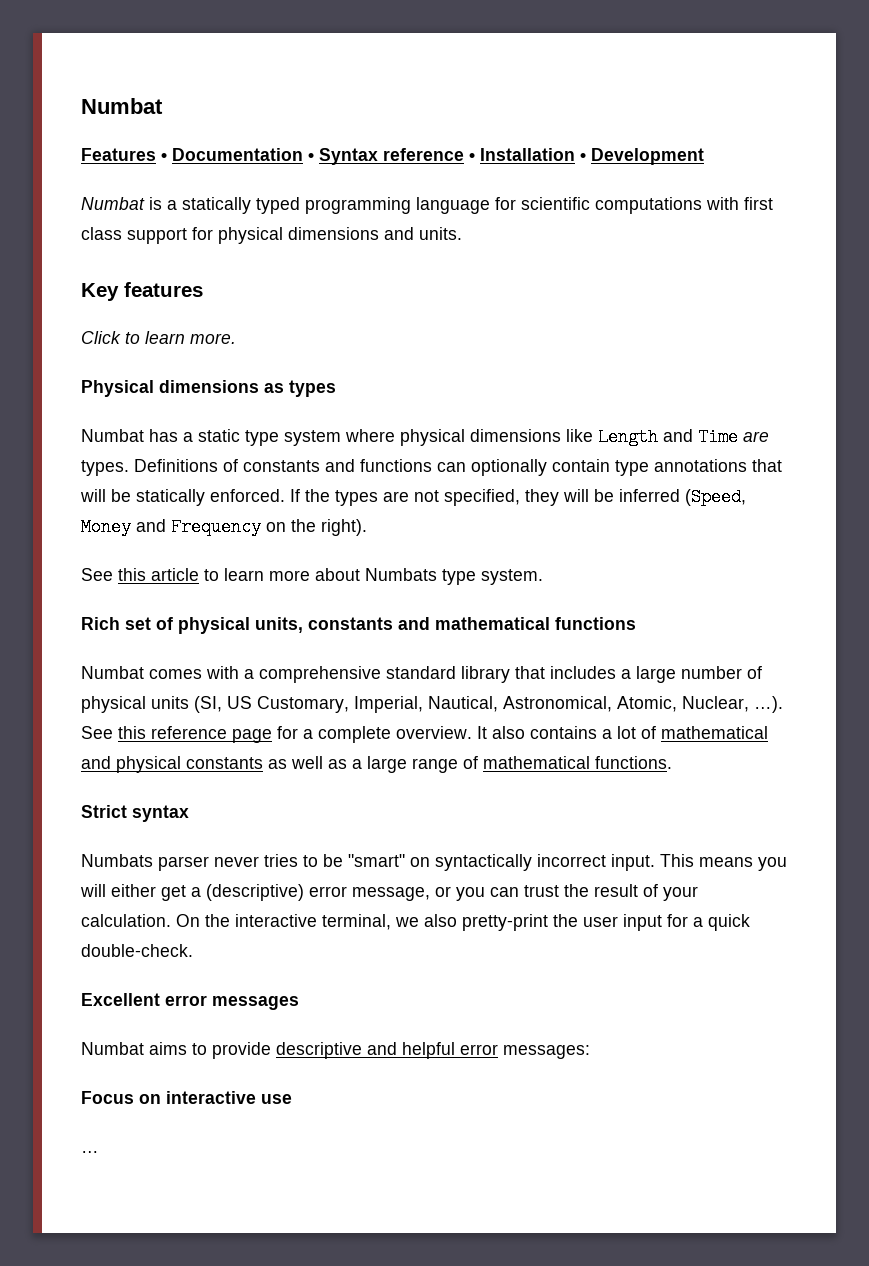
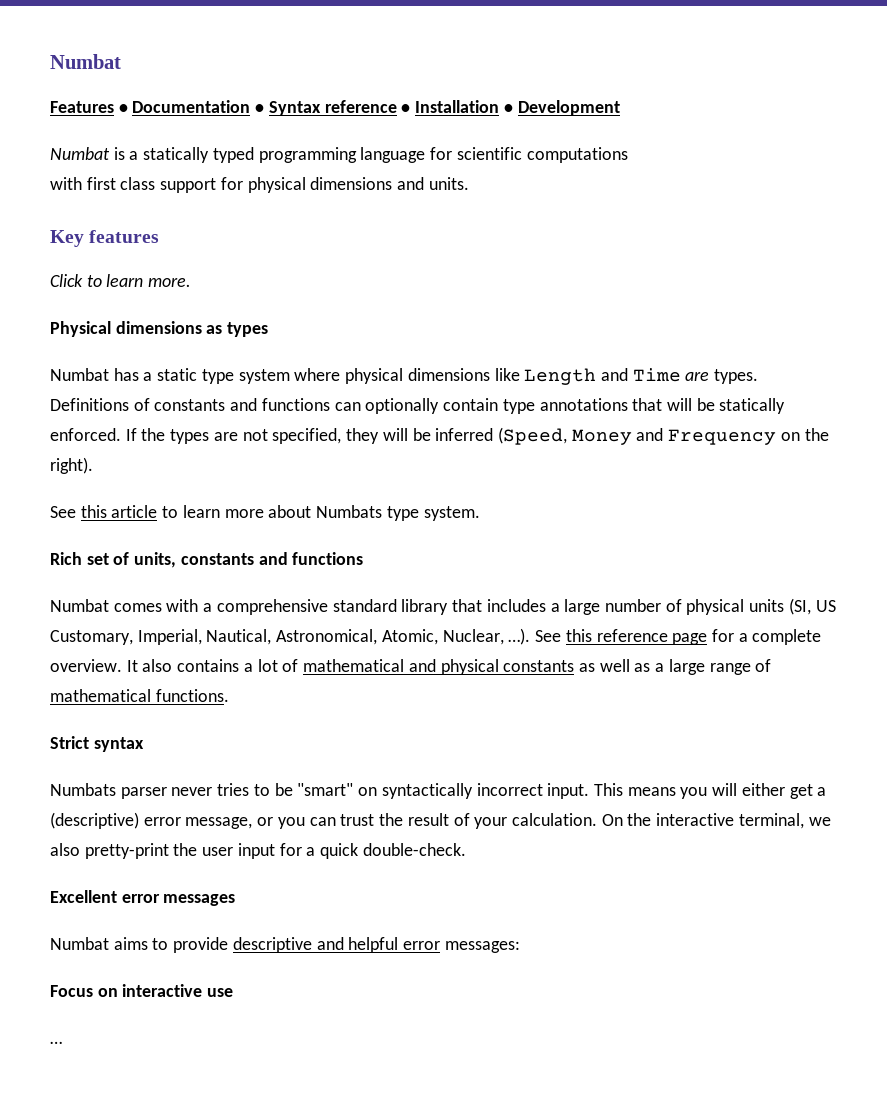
- Numbat is a statically typed programming language for scientific computations with first class support for physical dimensions and units.
+ Numbat is a statically typed programming language for scientific computations
+ with first class support for physical dimensions and units.
- Rich set of physical units, constants and mathematical functions
+ Rich set of units, constants and functions

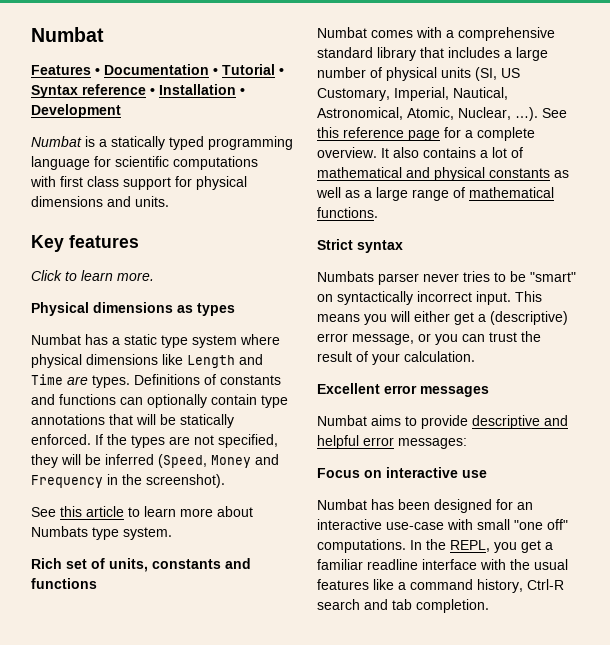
- Features • Documentation • Syntax reference • Installation • Development
+ Features • Documentation • Tutorial • Syntax reference • Installation • Development
- If the types are not specified, they will be inferred (Speed, Money and Frequency on the right).
+ If the types are not specified, they will be inferred (Speed, Money and Frequency in the screenshot).
- On the interactive terminal, we also pretty-print the user input for a quick double-check.
- …
+ Numbat has been designed for an interactive use-case with small "one off" computations. In the REPL, you get a familiar readline interface with the usual features like a command history, Ctrl-R search and tab completion.

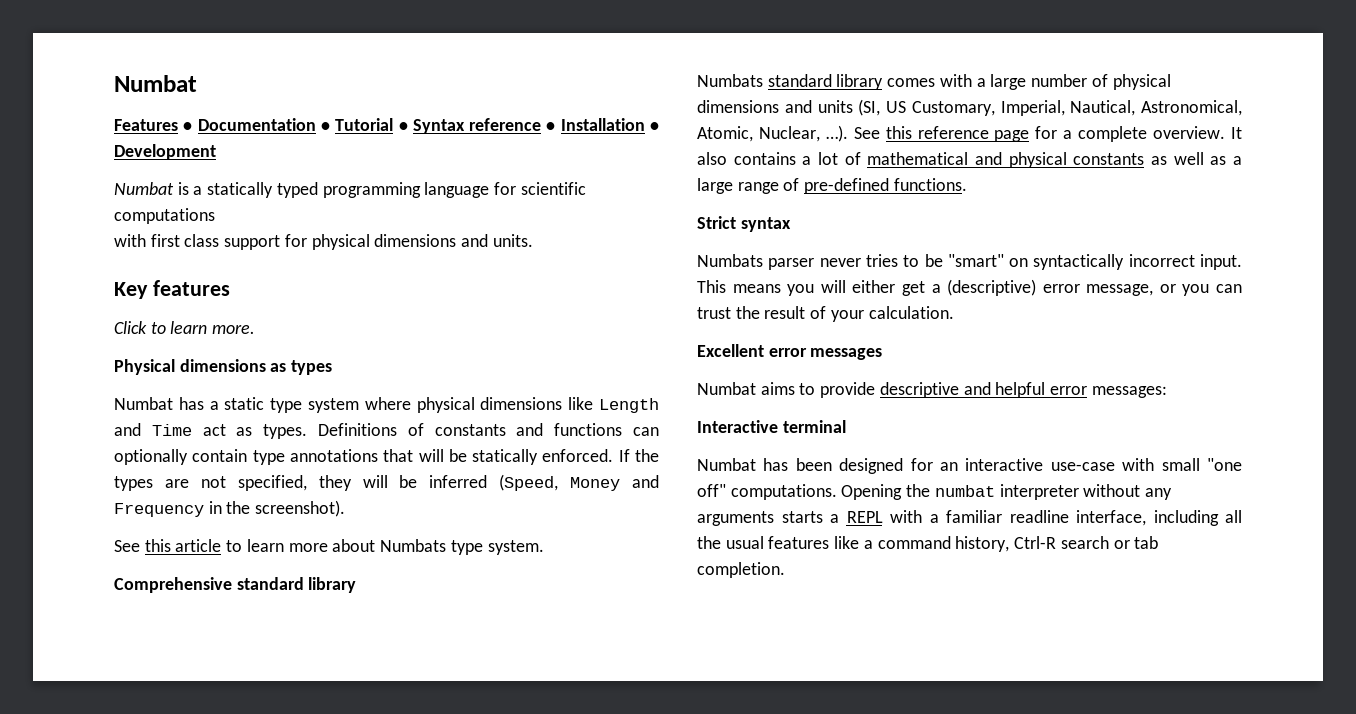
- Numbat has a static type system where physical dimensions like Length and Time are types.
+ Numbat has a static type system where physical dimensions like Length and Time act as types.
- Rich set of units, constants and functions
- Numbat comes with a comprehensive standard library that includes a large number of physical units (SI, US Customary, Imperial, Nautical, Astronomical, Atomic, Nuclear, …).
+ Comprehensive standard library
+ Numbats standard library comes with a large number of physical dimensions and units (SI, US Customary, Imperial, Nautical, Astronomical, Atomic, Nuclear, …).
- It also contains a lot of mathematical and physical constants as well as a large range of mathematical functions.
+ It also contains a lot of mathematical and physical constants as well as a large range of pre-defined functions.
- Focus on interactive use
+ Interactive terminal
- In the REPL, you get a familiar readline interface with the usual features like a command history, Ctrl-R search and tab completion.
+ Opening the numbat interpreter without any arguments starts a REPL with a familiar readline interface, including all the usual features like a command history, Ctrl-R search or tab completion.

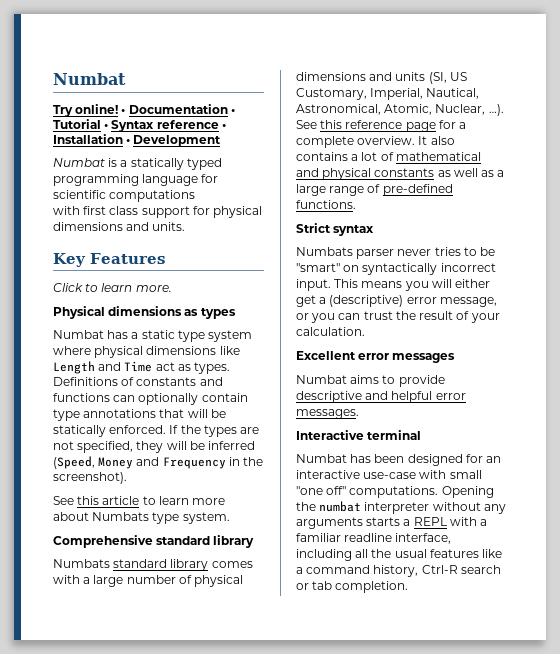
- Features • Documentation • Tutorial • Syntax reference • Installation • Development
+ Try online! • Documentation • Tutorial • Syntax reference • Installation • Development
- Key features
+ Key Features
- Numbat aims to provide descriptive and helpful error messages:
+ Numbat aims to provide descriptive and helpful error messages.

